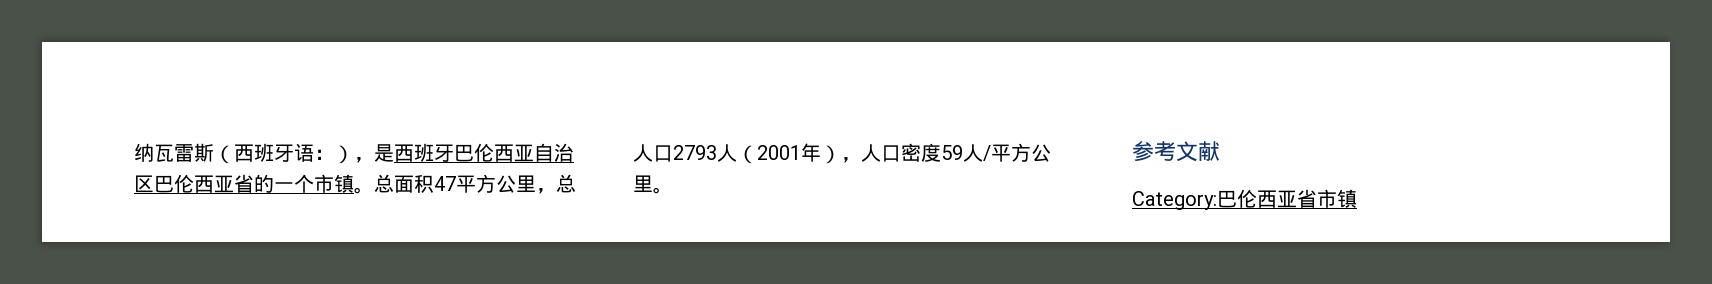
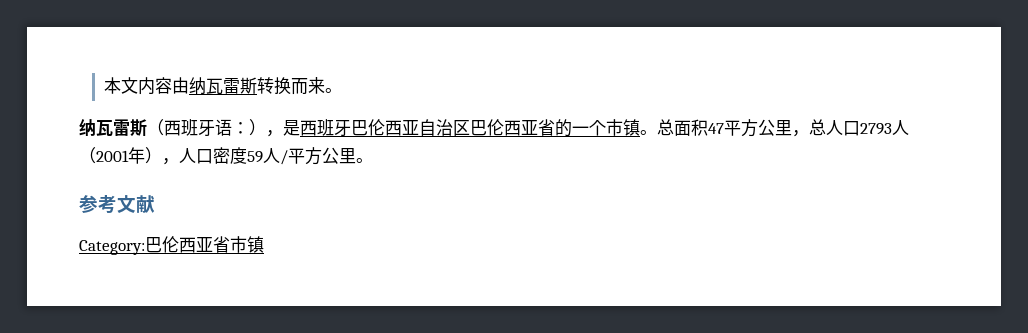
+ 本文内容由纳瓦雷斯转换而来。

